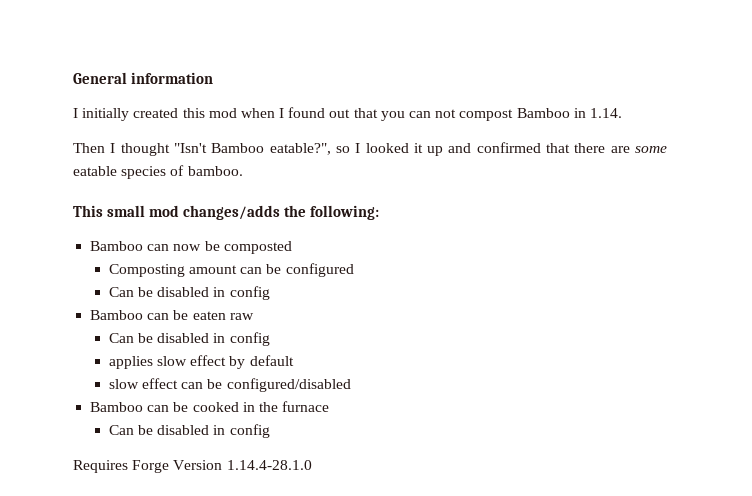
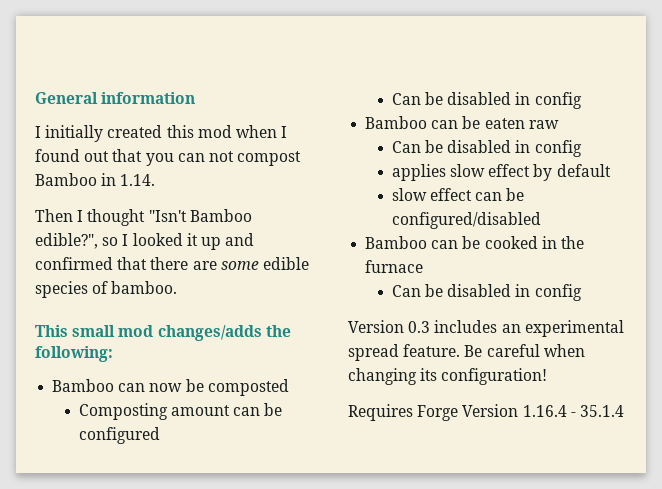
- Then I thought "Isn't Bamboo eatable?", so I looked it up and confirmed that there are some eatable species of bamboo.
+ Then I thought "Isn't Bamboo edible?", so I looked it up and confirmed that there are some edible species of bamboo.
+ Version 0.3 includes an experimental spread feature. Be careful when changing its configuration!
- Requires Forge Version 1.14.4-28.1.0
+ Requires Forge Version 1.16.4 - 35.1.4

